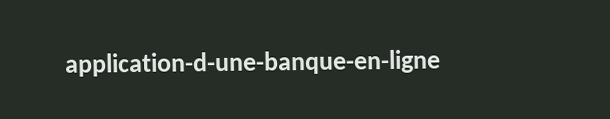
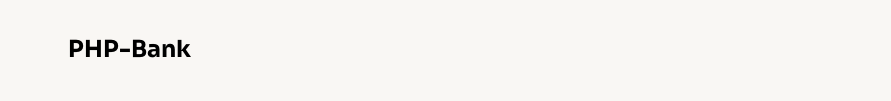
- application-d-une-banque-en-ligne
+ PHP-Bank

